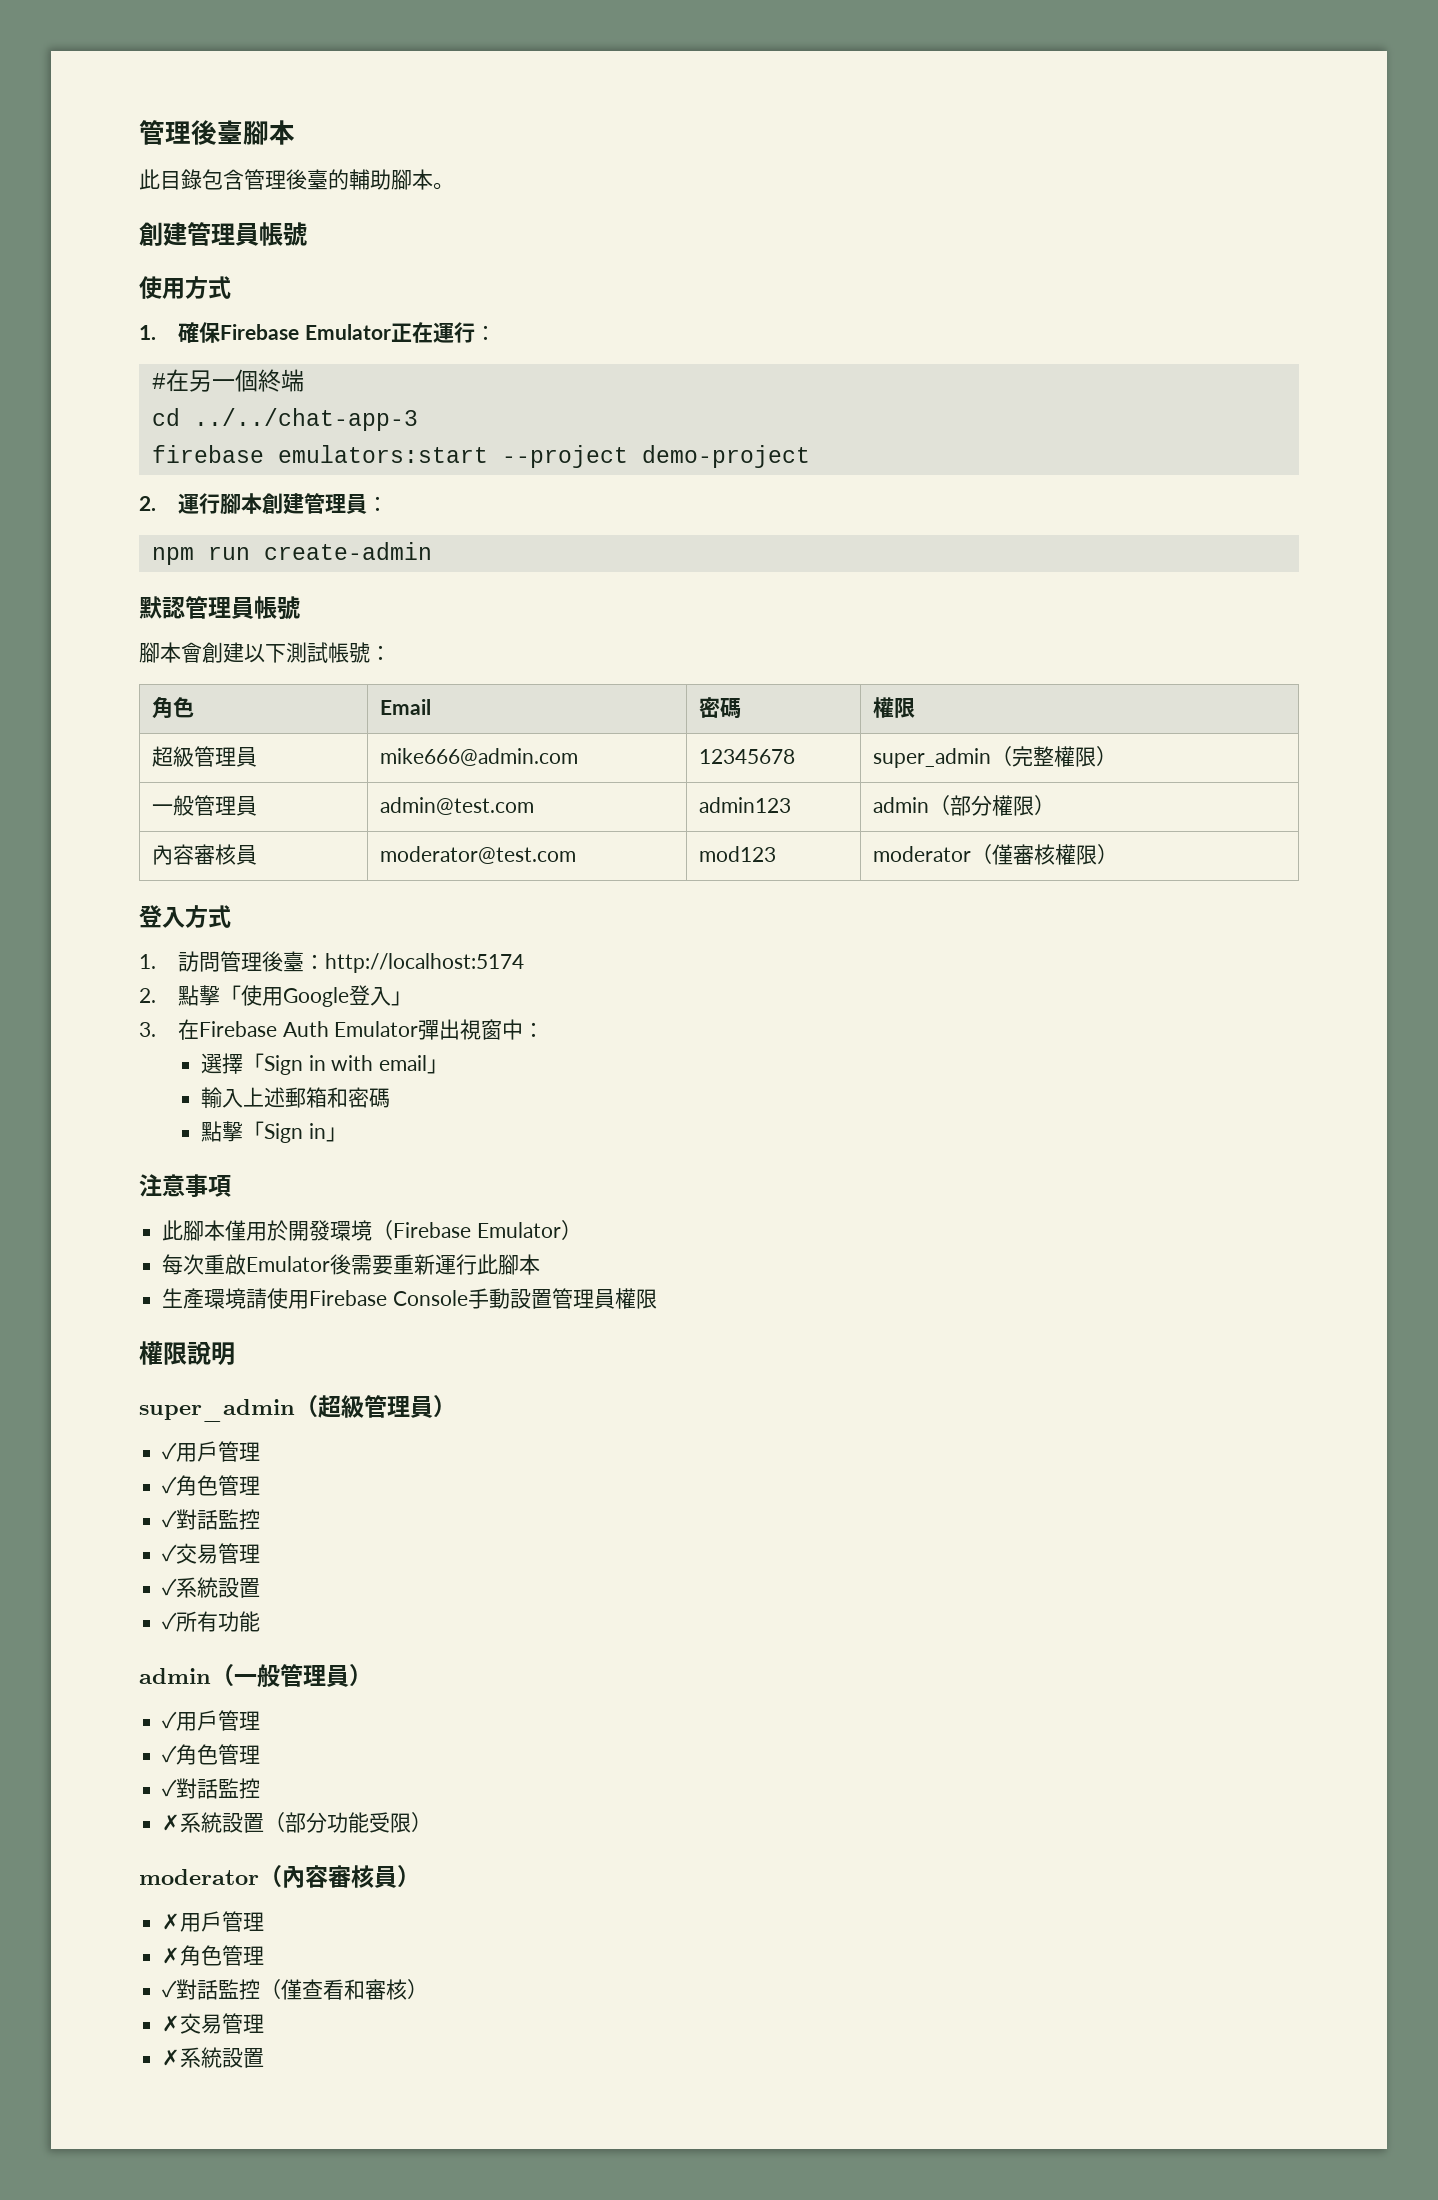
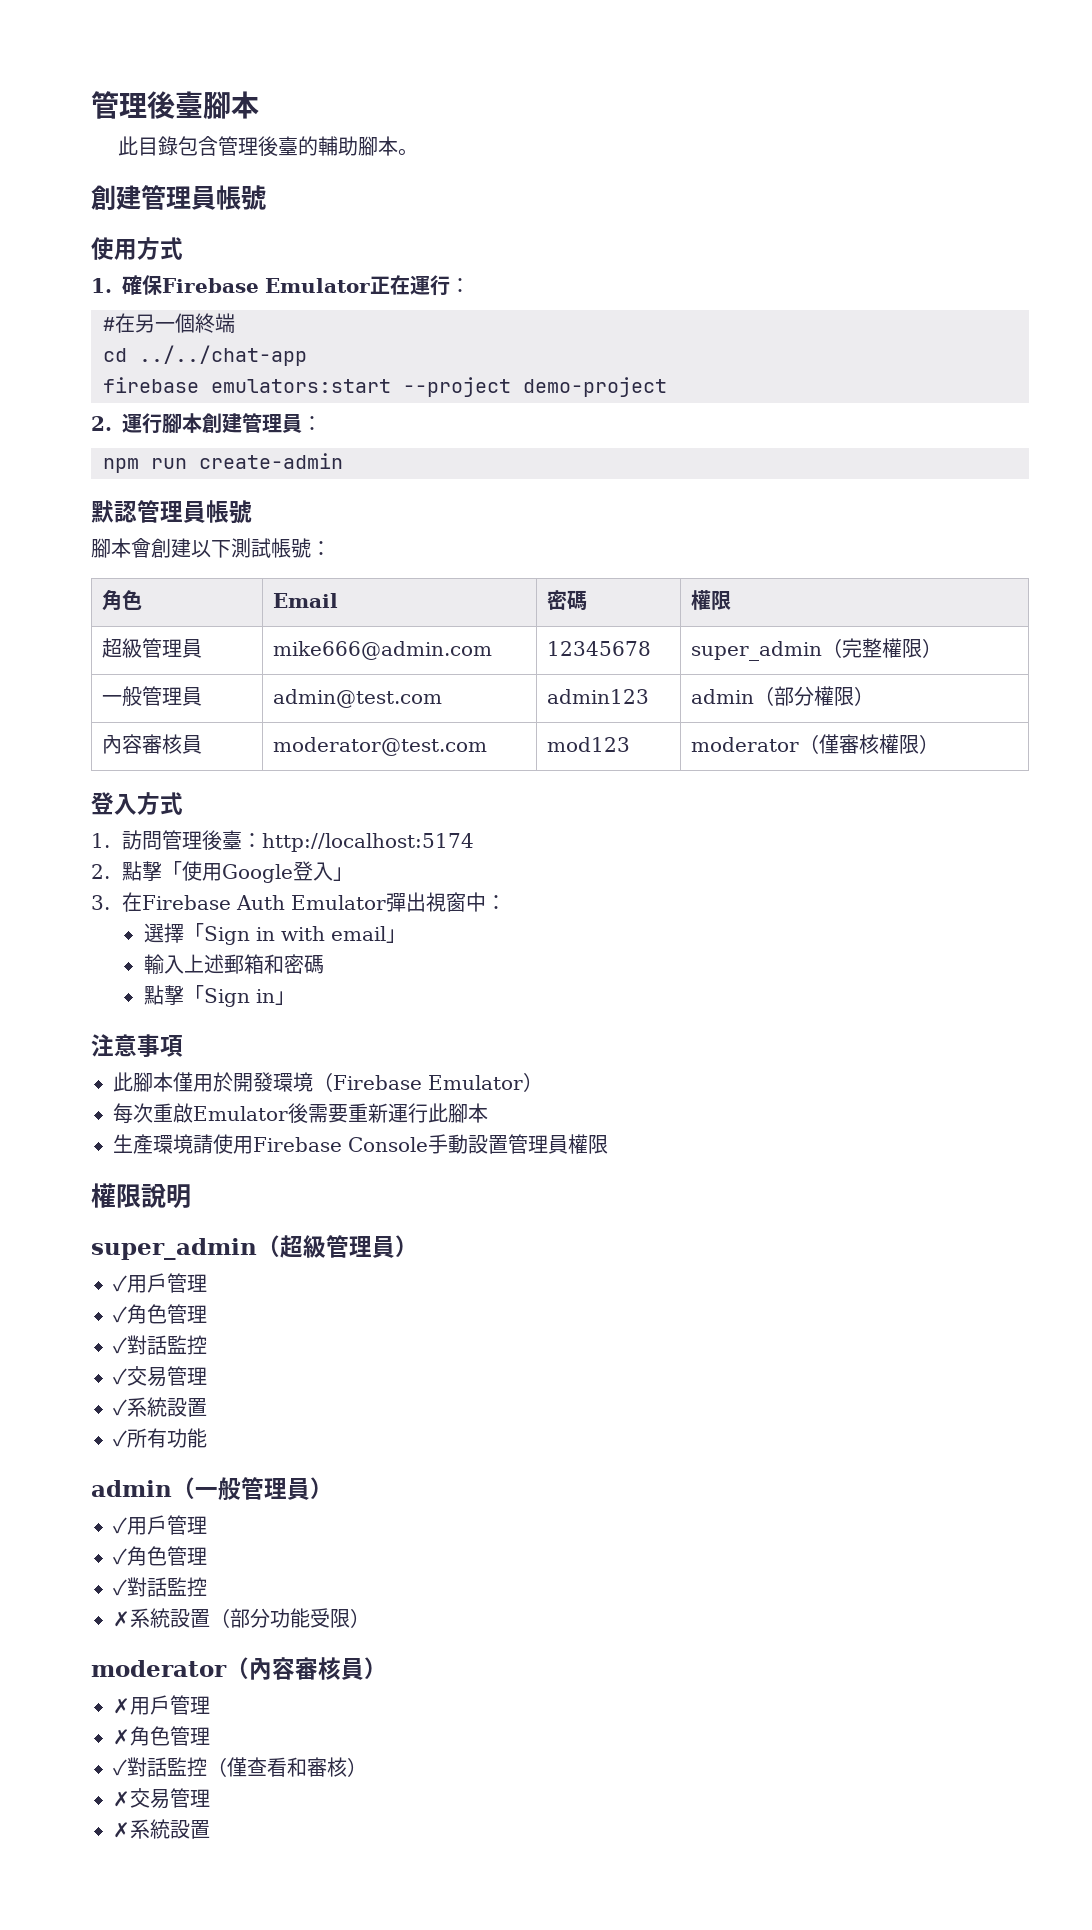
- cd ../../chat-app-3
+ cd ../../chat-app

